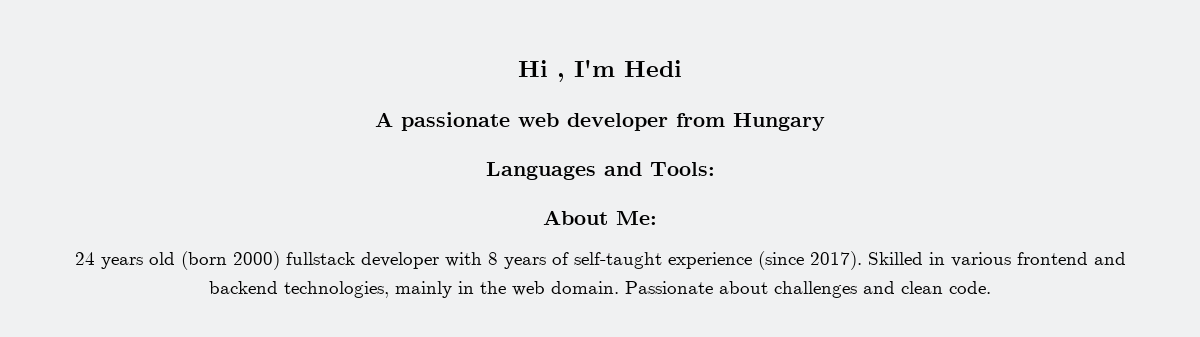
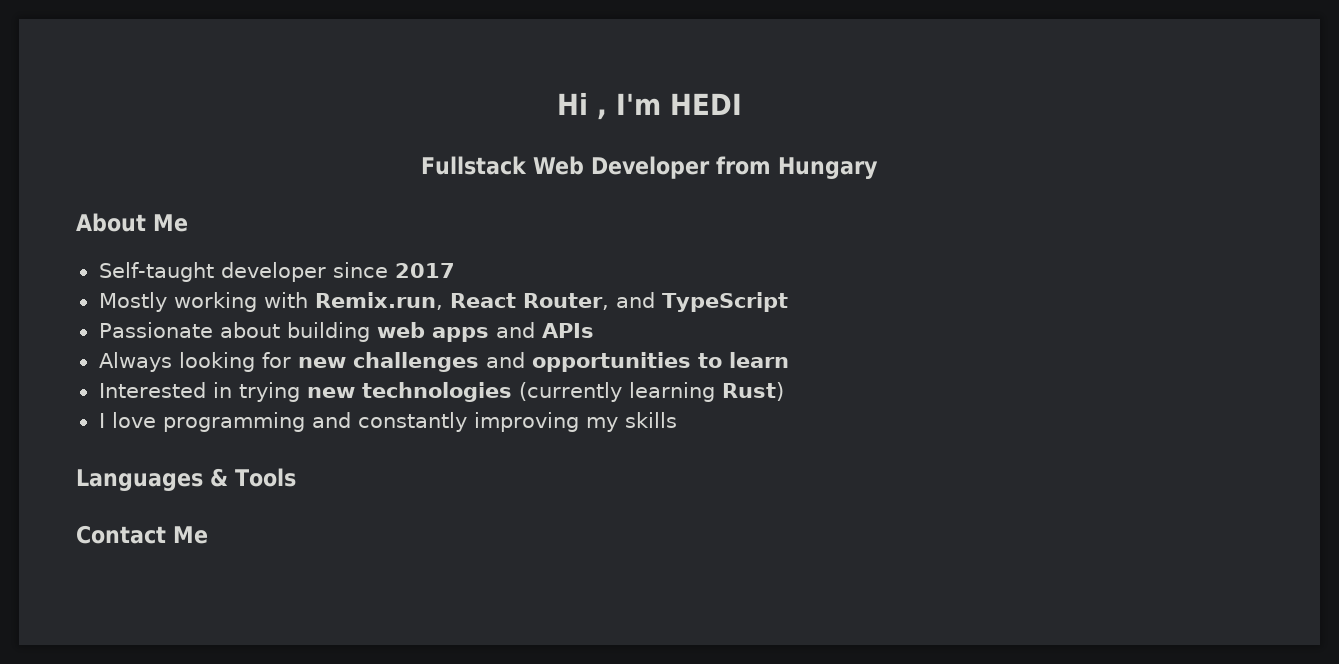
- Hi , I'm Hedi
- A passionate web developer from Hungary
- Languages and Tools:
- About Me:
- 24 years old (born 2000) fullstack developer with 8 years of self-taught experience (since 2017). Skilled in various frontend and backend technologies, mainly in the web domain. Passionate about challenges and clean code.
+ Hi , I'm HEDI
+ Fullstack Web Developer from Hungary
+ About Me
+ Self-taught developer since 2017
+ Mostly working with Remix.run, React Router, and TypeScript
+ Passionate about building web apps and APIs
+ Always looking for new challenges and opportunities to learn
+ Interested in trying new technologies (currently learning Rust)
+ I love programming and constantly improving my skills
+ Languages & Tools
+ Contact Me

